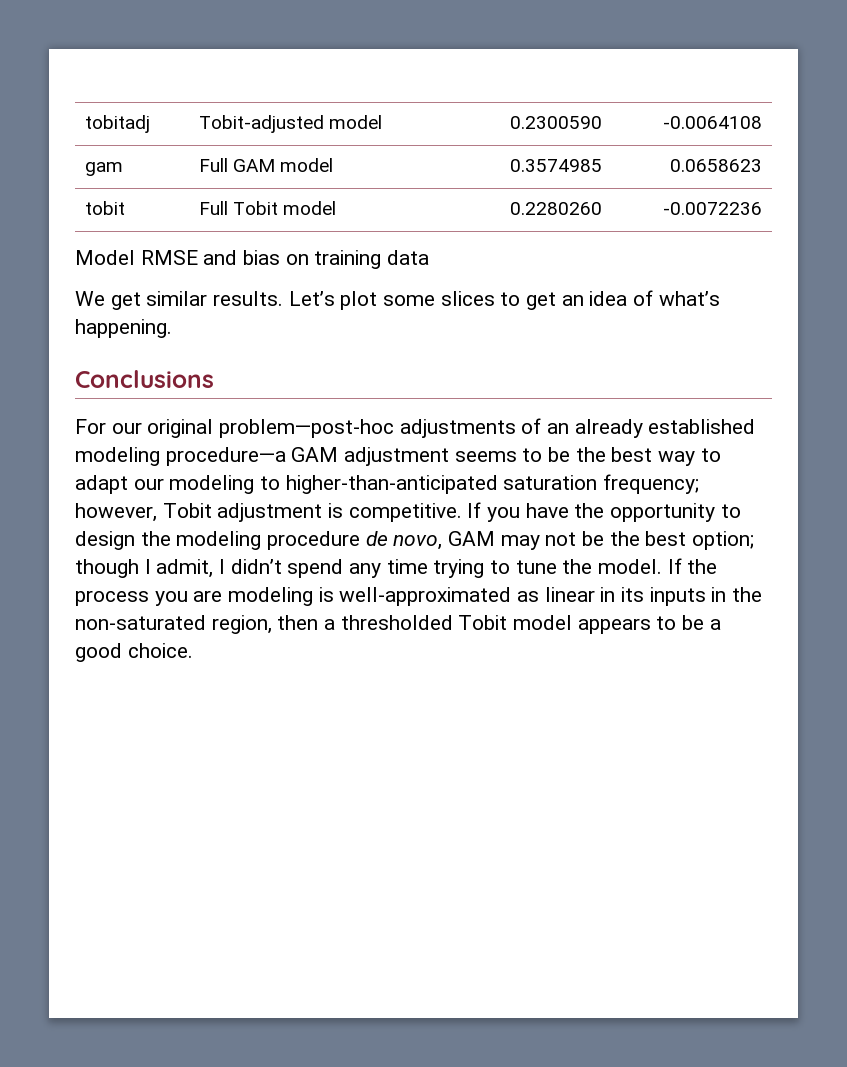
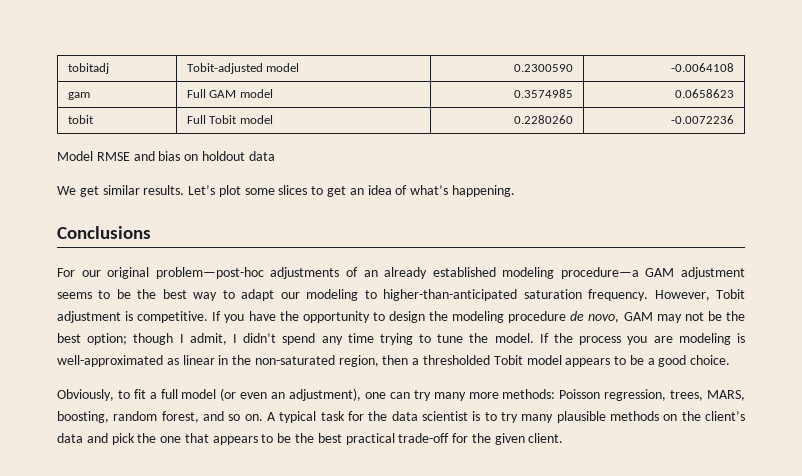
- Model RMSE and bias on training data
+ Model RMSE and bias on holdout data
- For our original problem—post-hoc adjustments of an already established modeling procedure—a GAM adjustment seems to be the best way to adapt our modeling to higher-than-anticipated saturation frequency; however, Tobit adjustment is competitive.
+ For our original problem—post-hoc adjustments of an already established modeling procedure—a GAM adjustment seems to be the best way to adapt our modeling to higher-than-anticipated saturation frequency. However, Tobit adjustment is competitive.
- If the process you are modeling is well-approximated as linear in its inputs in the non-saturated region, then a thresholded Tobit model appears to be a good choice.
+ If the process you are modeling is well-approximated as linear in the non-saturated region, then a thresholded Tobit model appears to be a good choice.
+ Obviously, to fit a full model (or even an adjustment), one can try many more methods: Poisson regression, trees, MARS, boosting, random forest, and so on. A typical task for the data scientist is to try many plausible methods on the client’s data and pick the one that appears to be the best practical trade-off for the given client.

